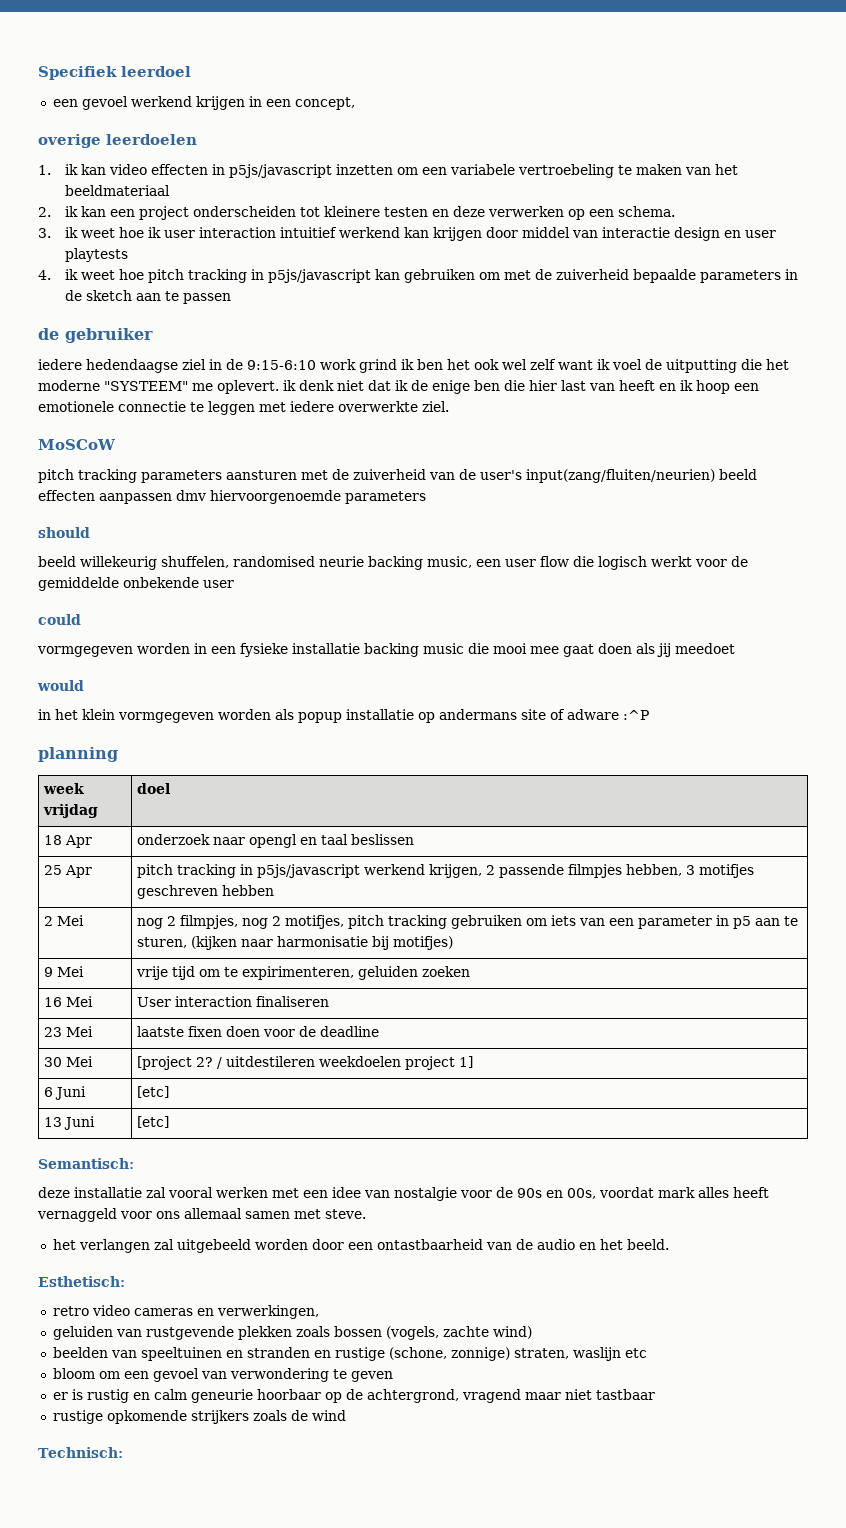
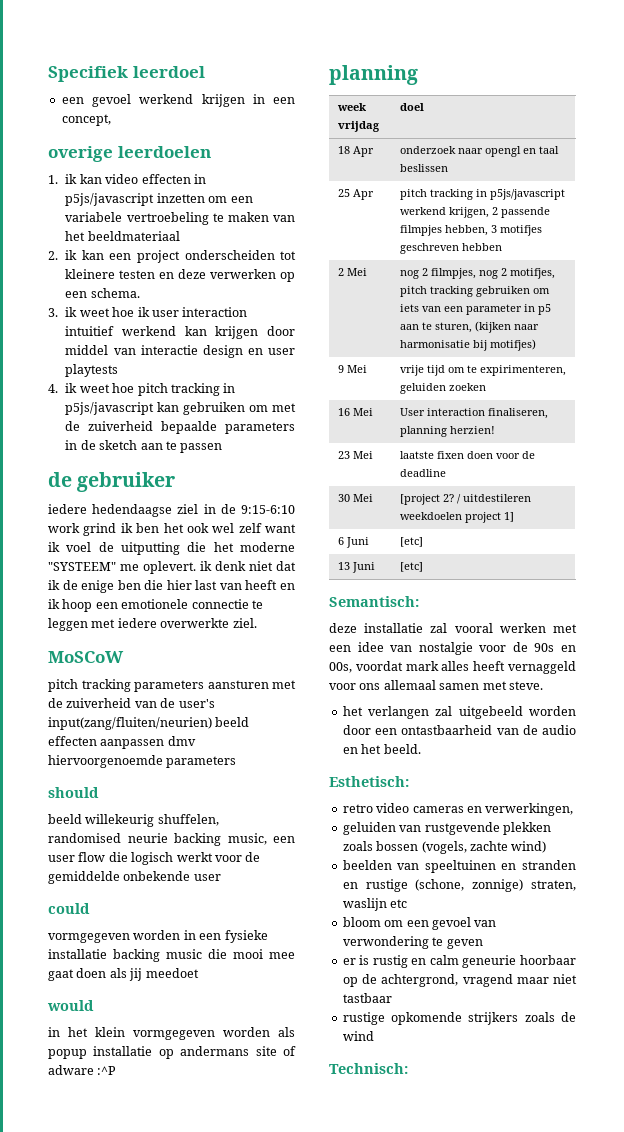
- 16 Mei | User interaction finaliseren
+ 16 Mei | User interaction finaliseren, planning herzien!

